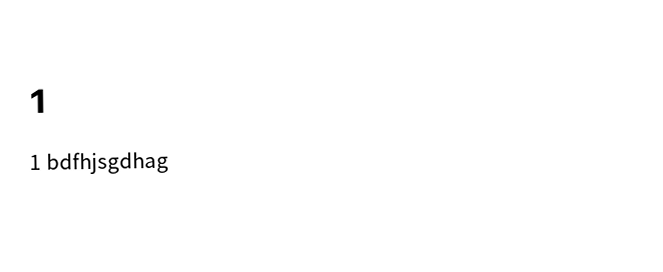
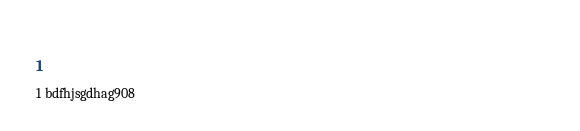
- 1 bdfhjsgdhag
+ 1 bdfhjsgdhag908

